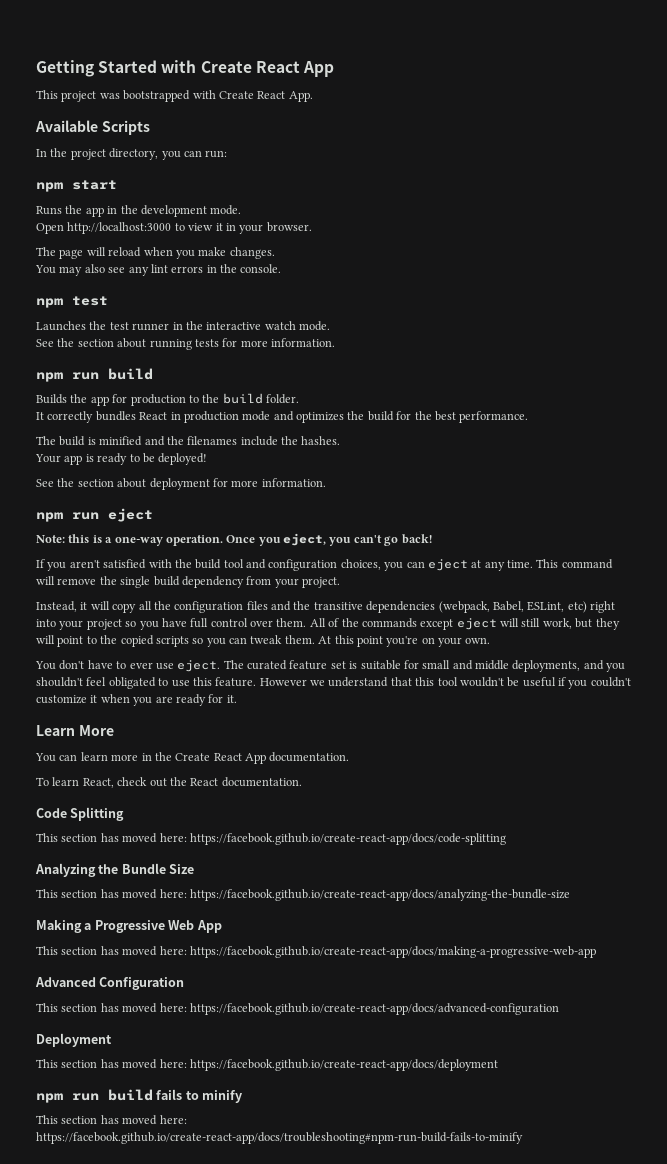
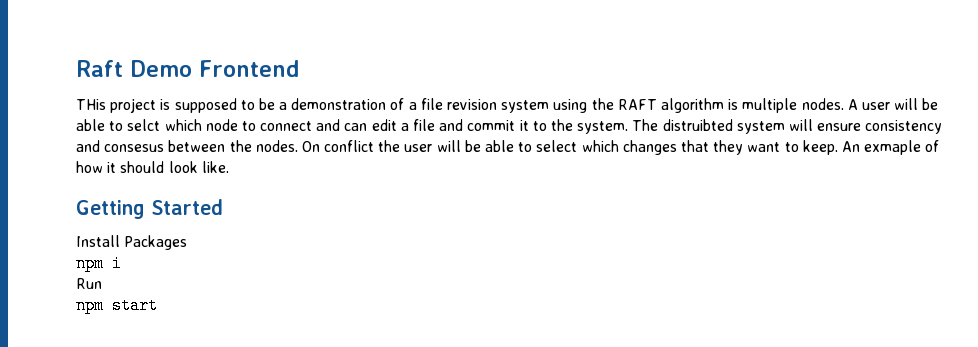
- Getting Started with Create React App
- This project was bootstrapped with Create React App.
- Available Scripts
- In the project directory, you can run:
+ Raft Demo Frontend
+ THis project is supposed to be a demonstration of a file revision system using the RAFT algorithm is multiple nodes. A user will be able to selct which node to connect and can edit a file and commit it to the system. The distruibted system will ensure consistency and consesus between the nodes. On conflict the user will be able to select which changes that they want to keep. An exmaple of how it should look like.
+ Getting Started
+ Install Packages
+ npm i
+ Run
  npm start
- Runs the app in the development mode.
- Open http://localhost:3000 to view it in your browser.
- The page will reload when you make changes.
- You may also see any lint errors in the console.
- npm test
- Launches the test runner in the interactive watch mode.
- See the section about running tests for more information.
- npm run build
- Builds the app for production to the build folder.
- It correctly bundles React in production mode and optimizes the build for the best performance.
- The build is minified and the filenames include the hashes.
- Your app is ready to be deployed!
- See the section about deployment for more information.
- npm run eject
- Note: this is a one-way operation. Once you eject, you can't go back!
- If you aren't satisfied with the build tool and configuration choices, you can eject at any time. This command will remove the single build dependency from your project.
- Instead, it will copy all the configuration files and the transitive dependencies (webpack, Babel, ESLint, etc) right into your project so you have full control over them. All of the commands except eject will still work, but they will point to the copied scripts so you can tweak them. At this point you're on your own.
- You don't have to ever use eject. The curated feature set is suitable for small and middle deployments, and you shouldn't feel obligated to use this feature. However we understand that this tool wouldn't be useful if you couldn't customize it when you are ready for it.
- Learn More
- You can learn more in the Create React App documentation.
- To learn React, check out the React documentation.
- Code Splitting
- This section has moved here: https://facebook.github.io/create-react-app/docs/code-splitting
- Analyzing the Bundle Size
- This section has moved here: https://facebook.github.io/create-react-app/docs/analyzing-the-bundle-size
- Making a Progressive Web App
- This section has moved here: https://facebook.github.io/create-react-app/docs/making-a-progressive-web-app
- Advanced Configuration
- This section has moved here: https://facebook.github.io/create-react-app/docs/advanced-configuration
- Deployment
- This section has moved here: https://facebook.github.io/create-react-app/docs/deployment
- npm run build fails to minify
- This section has moved here: https://facebook.github.io/create-react-app/docs/troubleshooting#npm-run-build-fails-to-minify

